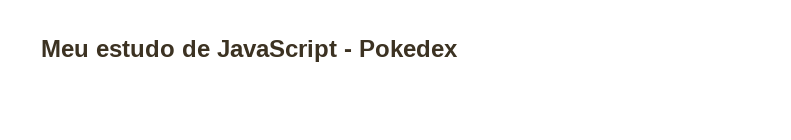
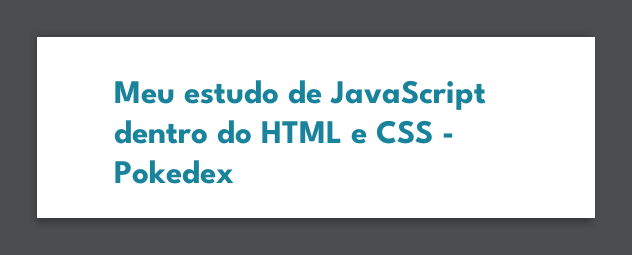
- Meu estudo de JavaScript - Pokedex
+ Meu estudo de JavaScript dentro do HTML e CSS - Pokedex

